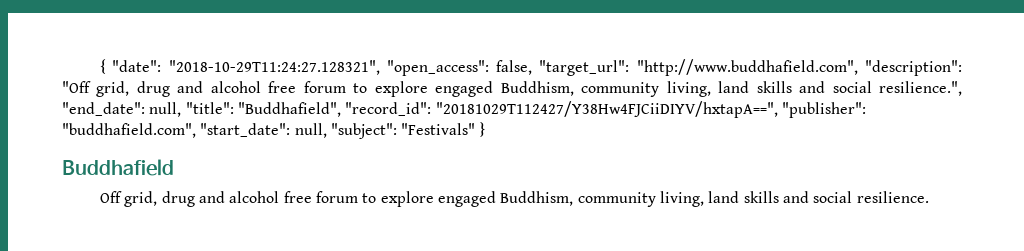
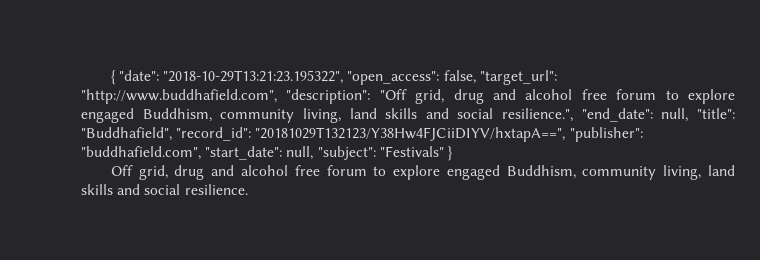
- { "date": "2018-10-29T11:24:27.128321", "open_access": false, "target_url": "http://www.buddhafield.com", "description": "Off grid, drug and alcohol free forum to explore engaged Buddhism, community living, land skills and social resilience.", "end_date": null, "title": "Buddhafield", "record_id": "20181029T112427/Y38Hw4FJCiiDIYV/hxtapA==", "publisher": "buddhafield.com", "start_date": null, "subject": "Festivals" }
+ { "date": "2018-10-29T13:21:23.195322", "open_access": false, "target_url": "http://www.buddhafield.com", "description": "Off grid, drug and alcohol free forum to explore engaged Buddhism, community living, land skills and social resilience.", "end_date": null, "title": "Buddhafield", "record_id": "20181029T132123/Y38Hw4FJCiiDIYV/hxtapA==", "publisher": "buddhafield.com", "start_date": null, "subject": "Festivals" }
- Buddhafield

